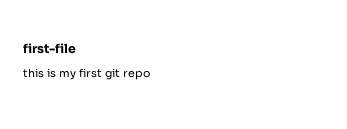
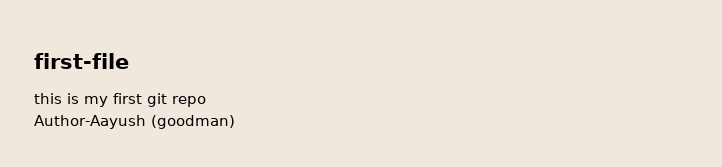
+ Author-Aayush (goodman)

